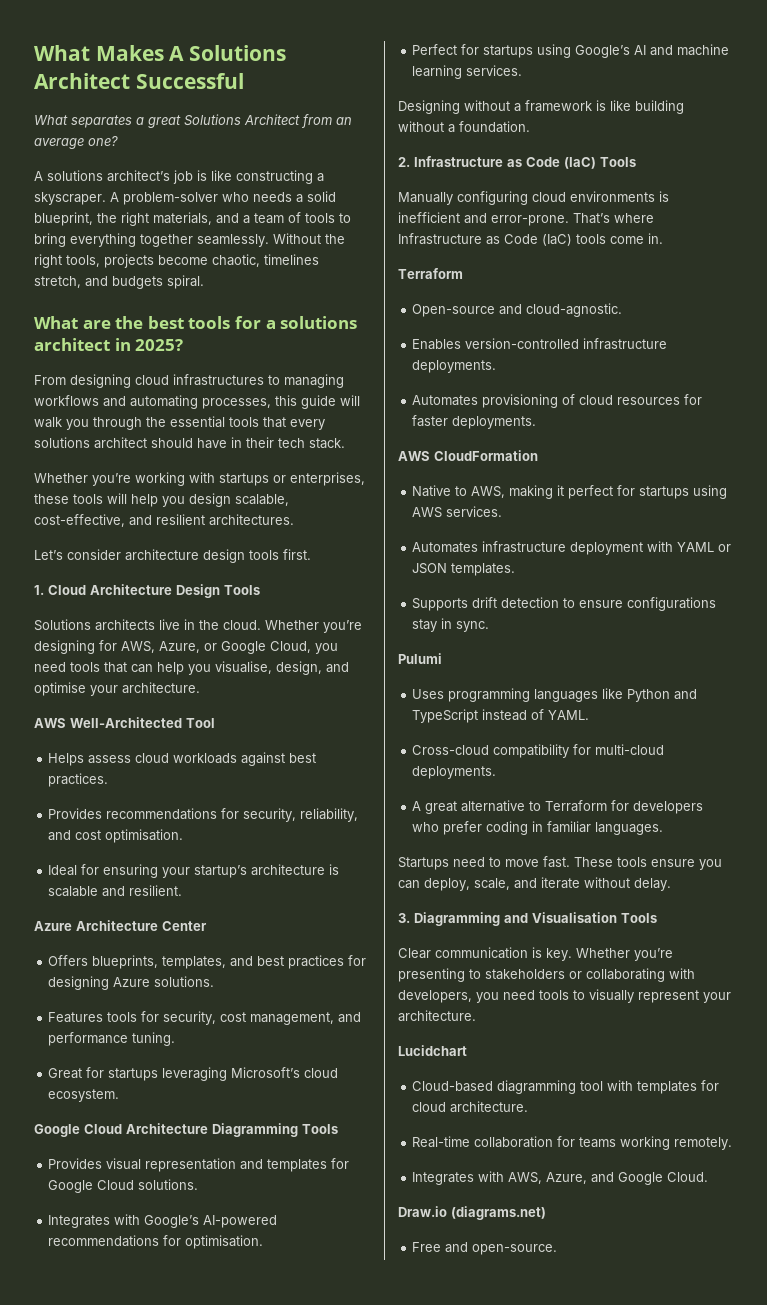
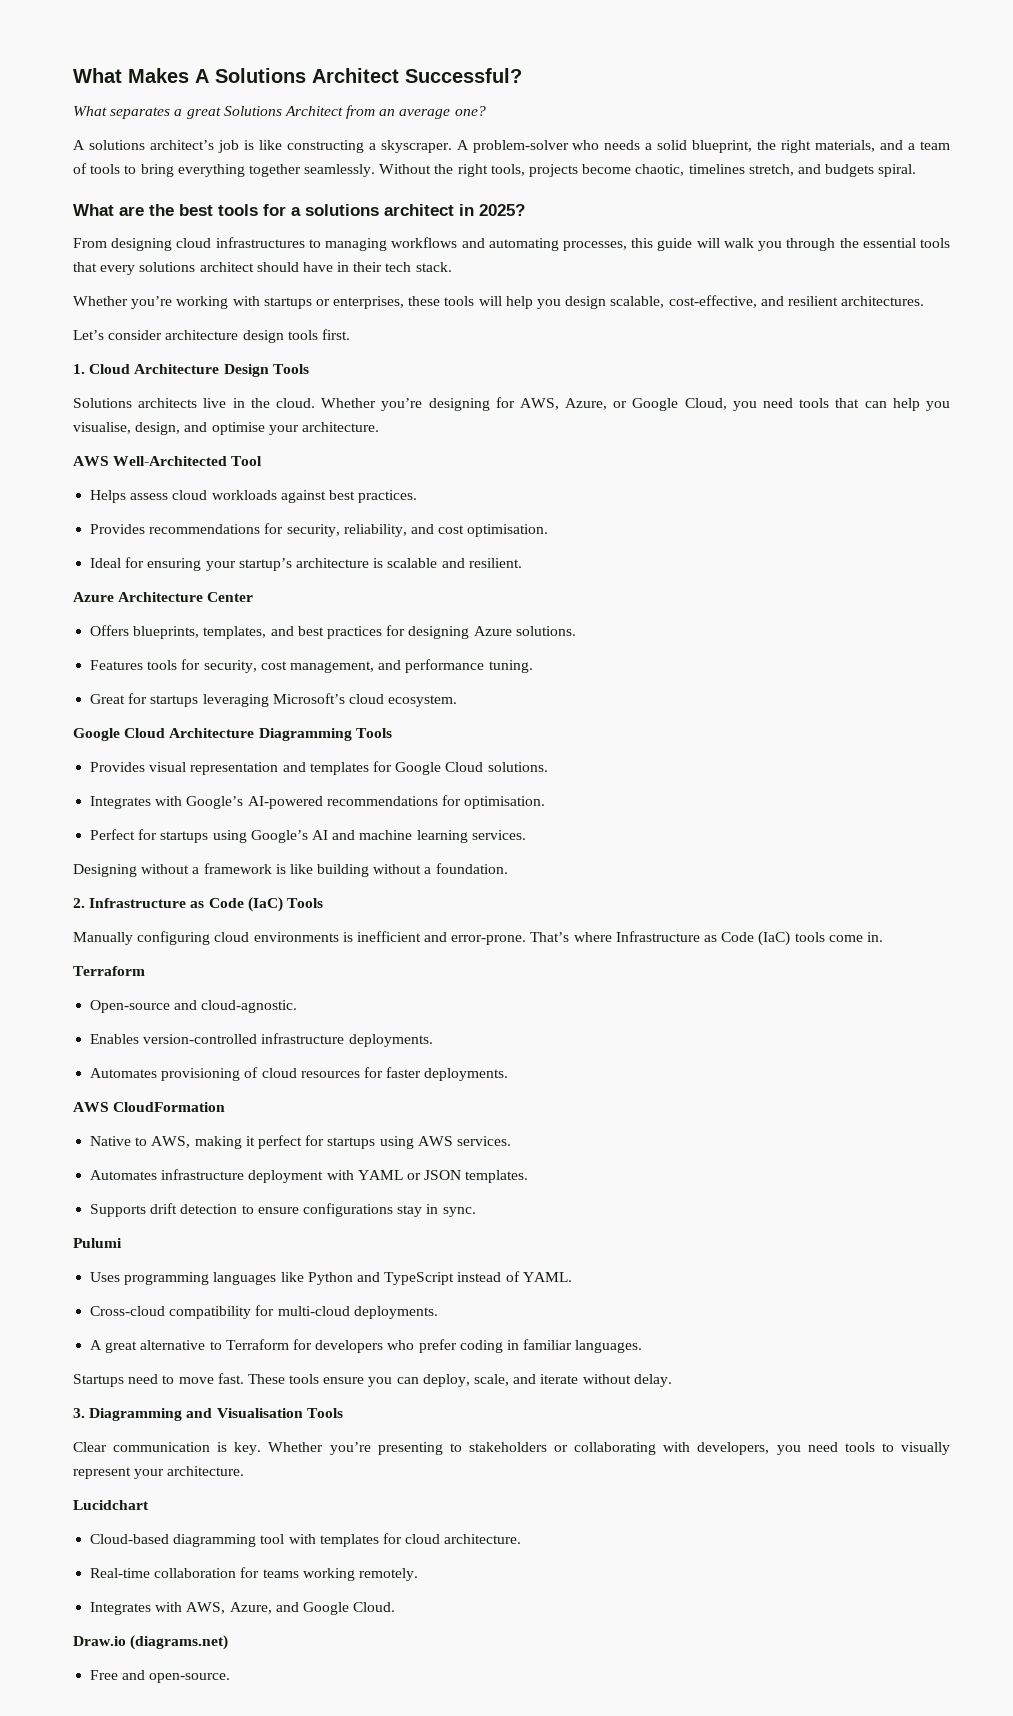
- What Makes A Solutions Architect Successful
+ What Makes A Solutions Architect Successful?

